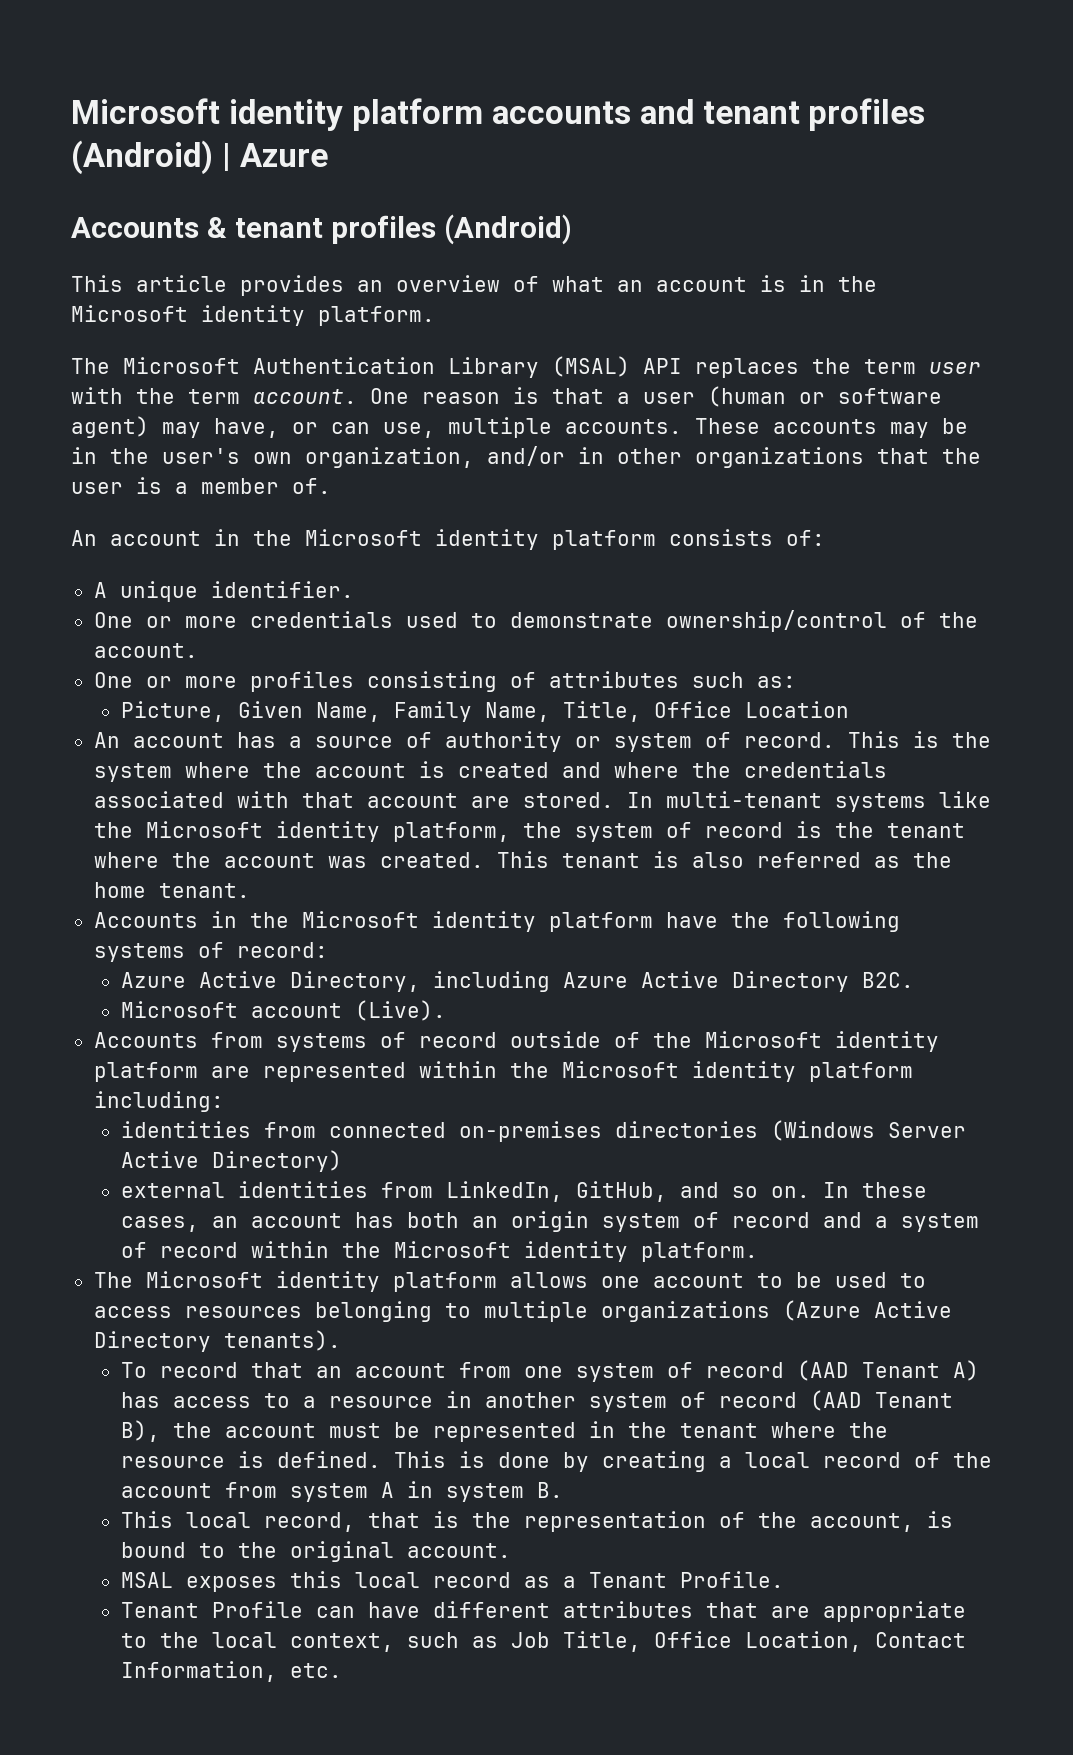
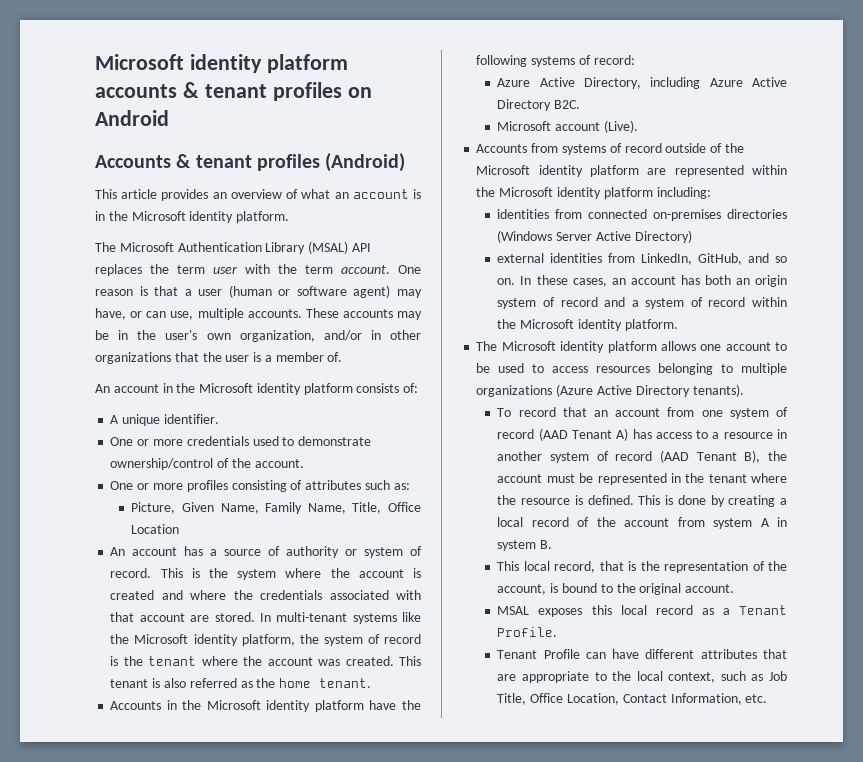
- Microsoft identity platform accounts and tenant profiles (Android) | Azure
+ Microsoft identity platform accounts & tenant profiles on Android

